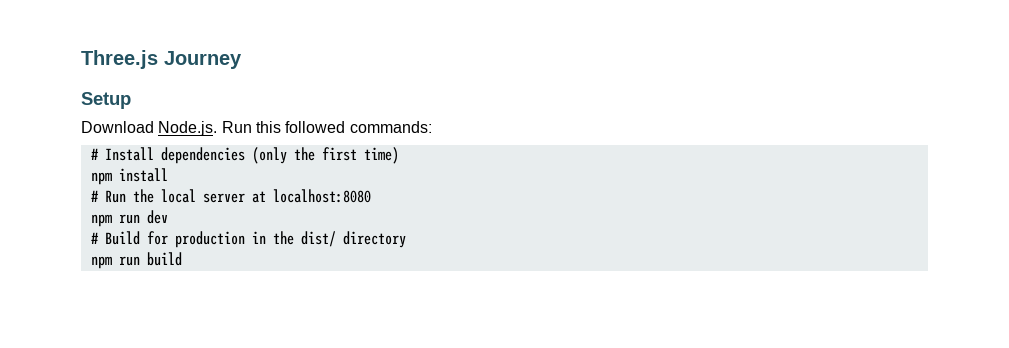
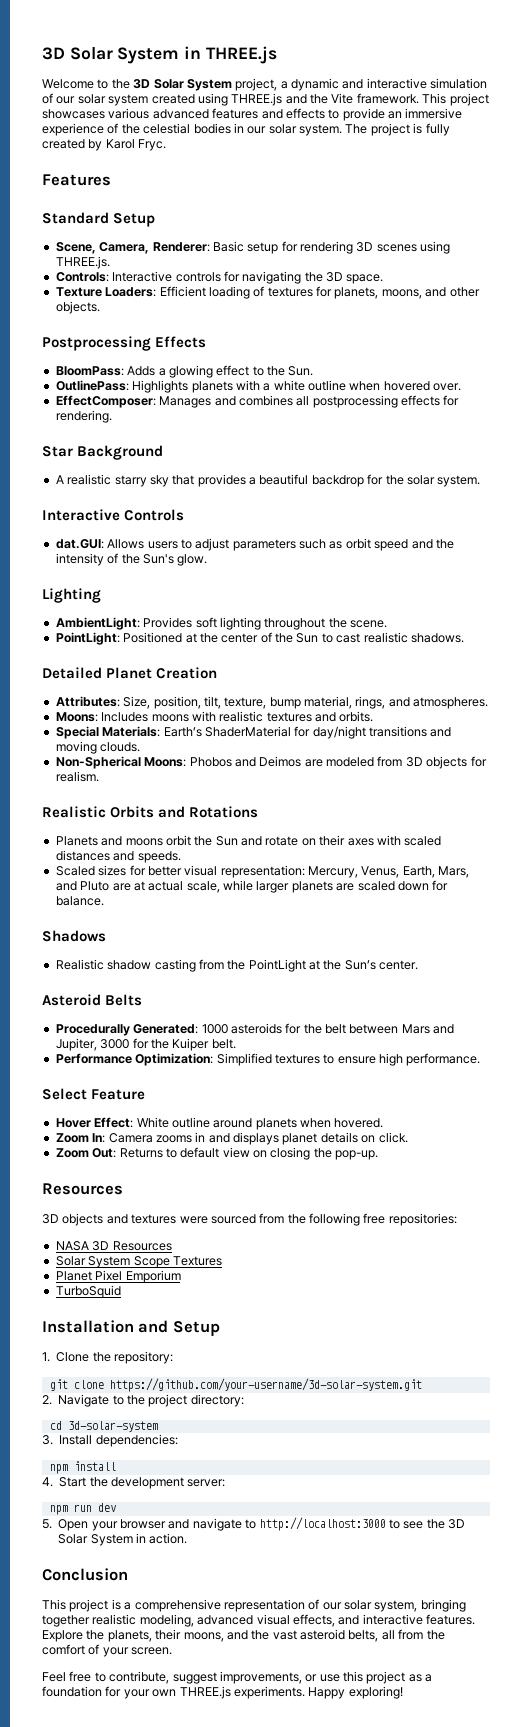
- Three.js Journey
- Setup
- Download Node.js. Run this followed commands:
- # Install dependencies (only the first time)
+ 3D Solar System in THREE.js
+ Welcome to the 3D Solar System project, a dynamic and interactive simulation of our solar system created using THREE.js and the Vite framework. This project showcases various advanced features and effects to provide an immersive experience of the celestial bodies in our solar system. The project is fully created by Karol Fryc.
+ Features
+ Standard Setup
+ Scene, Camera, Renderer: Basic setup for rendering 3D scenes using THREE.js.
+ Controls: Interactive controls for navigating the 3D space.
+ Texture Loaders: Efficient loading of textures for planets, moons, and other objects.
+ Postprocessing Effects
+ BloomPass: Adds a glowing effect to the Sun.
+ OutlinePass: Highlights planets with a white outline when hovered over.
+ EffectComposer: Manages and combines all postprocessing effects for rendering.
+ Star Background
+ A realistic starry sky that provides a beautiful backdrop for the solar system.
+ Interactive Controls
+ dat.GUI: Allows users to adjust parameters such as orbit speed and the intensity of the Sun's glow.
+ Lighting
+ AmbientLight: Provides soft lighting throughout the scene.
+ PointLight: Positioned at the center of the Sun to cast realistic shadows.
+ Detailed Planet Creation
+ Attributes: Size, position, tilt, texture, bump material, rings, and atmospheres.
+ Moons: Includes moons with realistic textures and orbits.
+ Special Materials: Earth’s ShaderMaterial for day/night transitions and moving clouds.
+ Non-Spherical Moons: Phobos and Deimos are modeled from 3D objects for realism.
+ Realistic Orbits and Rotations
+ Planets and moons orbit the Sun and rotate on their axes with scaled distances and speeds.
+ Scaled sizes for better visual representation: Mercury, Venus, Earth, Mars, and Pluto are at actual scale, while larger planets are scaled down for balance.
+ Shadows
+ Realistic shadow casting from the PointLight at the Sun’s center.
+ Asteroid Belts
+ Procedurally Generated: 1000 asteroids for the belt between Mars and Jupiter, 3000 for the Kuiper belt.
+ Performance Optimization: Simplified textures to ensure high performance.
+ Select Feature
+ Hover Effect: White outline around planets when hovered.
+ Zoom In: Camera zooms in and displays planet details on click.
+ Zoom Out: Returns to default view on closing the pop-up.
+ Resources
+ 3D objects and textures were sourced from the following free repositories:
+ NASA 3D Resources
+ Solar System Scope Textures
+ Planet Pixel Emporium
+ TurboSquid
+ Installation and Setup
+ 1. Clone the repository:
+ git clone https://github.com/your-username/3d-solar-system.git
+ 2. Navigate to the project directory:
+ cd 3d-solar-system
+ 3. Install dependencies:
  npm install
- # Run the local server at localhost:8080
+ 4. Start the development server:
  npm run dev
- # Build for production in the dist/ directory
- npm run build
+ 5. Open your browser and navigate to http://localhost:3000 to see the 3D Solar System in action.
+ Conclusion
+ This project is a comprehensive representation of our solar system, bringing together realistic modeling, advanced visual effects, and interactive features. Explore the planets, their moons, and the vast asteroid belts, all from the comfort of your screen.
+ Feel free to contribute, suggest improvements, or use this project as a foundation for your own THREE.js experiments. Happy exploring!

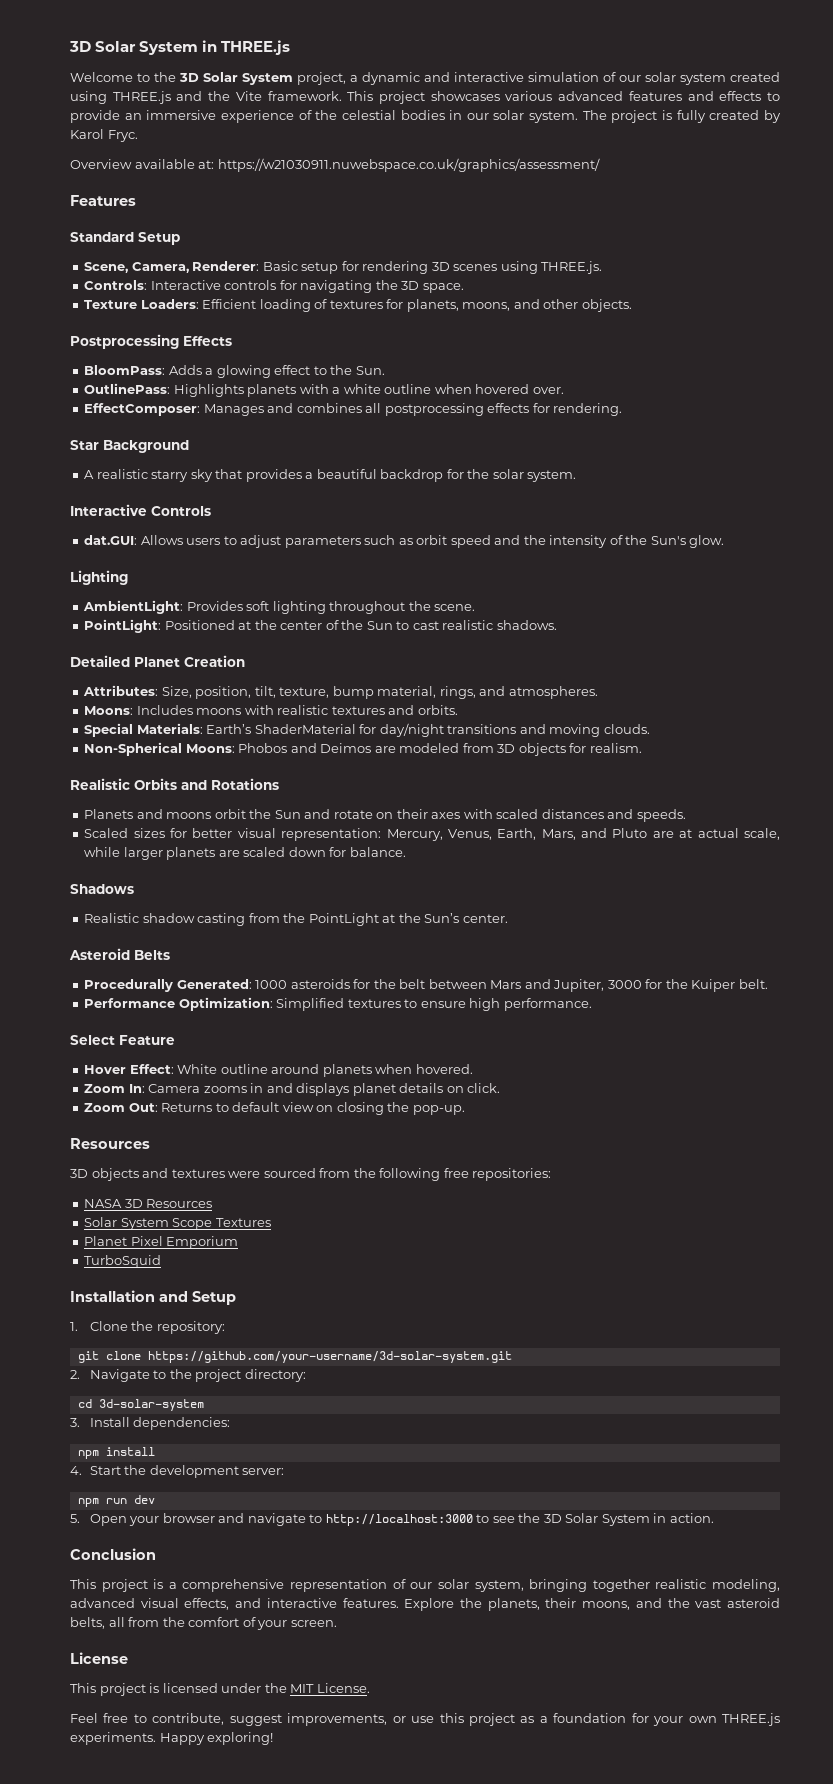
+ Overview available at: https://w21030911.nuwebspace.co.uk/graphics/assessment/
+ License
+ This project is licensed under the MIT License.

